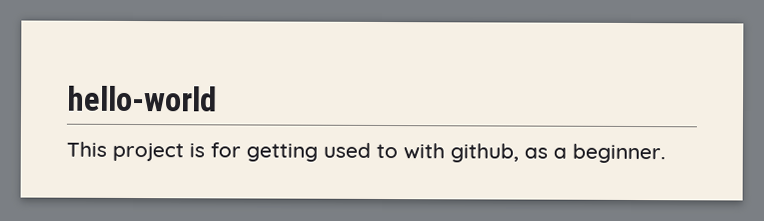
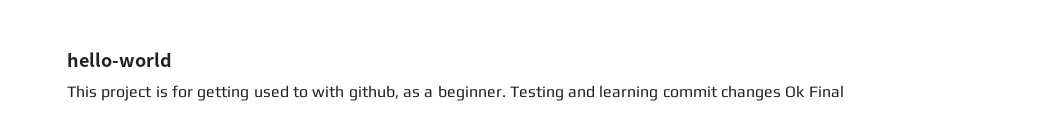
+ Testing and learning commit changes Ok Final

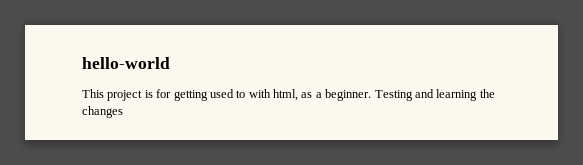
- This project is for getting used to with github, as a beginner.
+ This project is for getting used to with html, as a beginner.
- Testing and learning commit changes Ok Final
+ Testing and learning the changes

